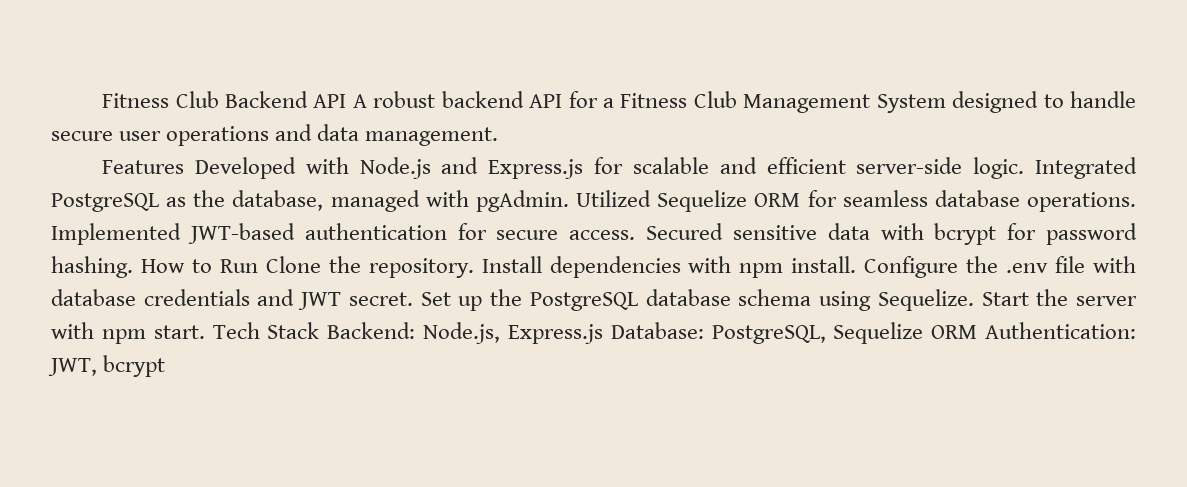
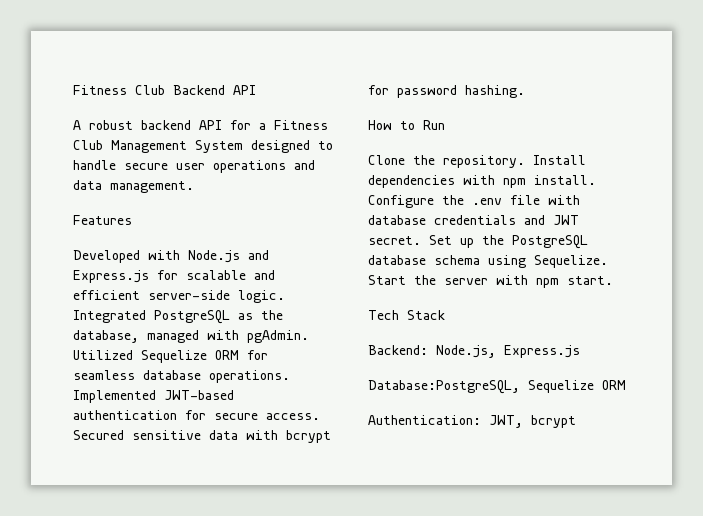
- Fitness Club Backend API A robust backend API for a Fitness Club Management System designed to handle secure user operations and data management.
+ Fitness Club Backend API
+ A robust backend API for a Fitness Club Management System designed to handle secure user operations and data management.
- Features Developed with Node.js and Express.js for scalable and efficient server-side logic.
+ Features
+ Developed with Node.js and Express.js for scalable and efficient server-side logic.
- Secured sensitive data with bcrypt for password hashing. How to Run Clone the repository.
+ Secured sensitive data with bcrypt for password hashing.
+ How to Run
+ Clone the repository.
- Start the server with npm start. Tech Stack Backend: Node.js, Express.js Database: PostgreSQL, Sequelize ORM Authentication: JWT, bcrypt
+ Start the server with npm start.
+ Tech Stack
+ Backend: Node.js, Express.js
+ Database:PostgreSQL, Sequelize ORM
+ Authentication: JWT, bcrypt

